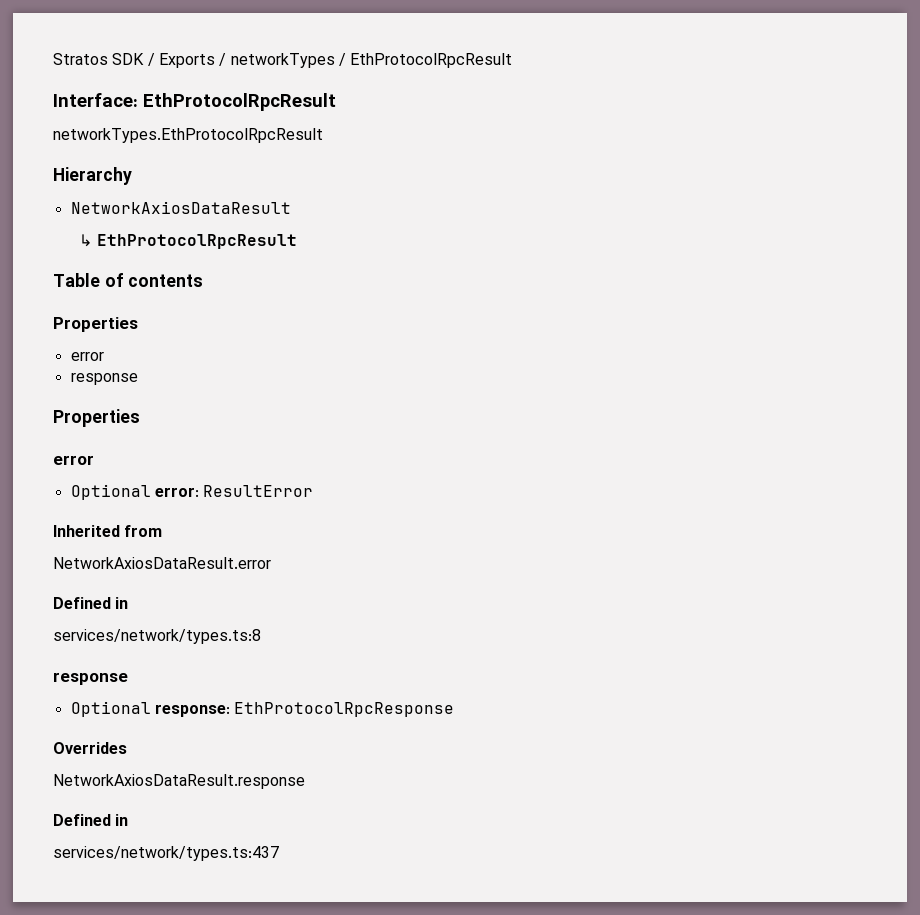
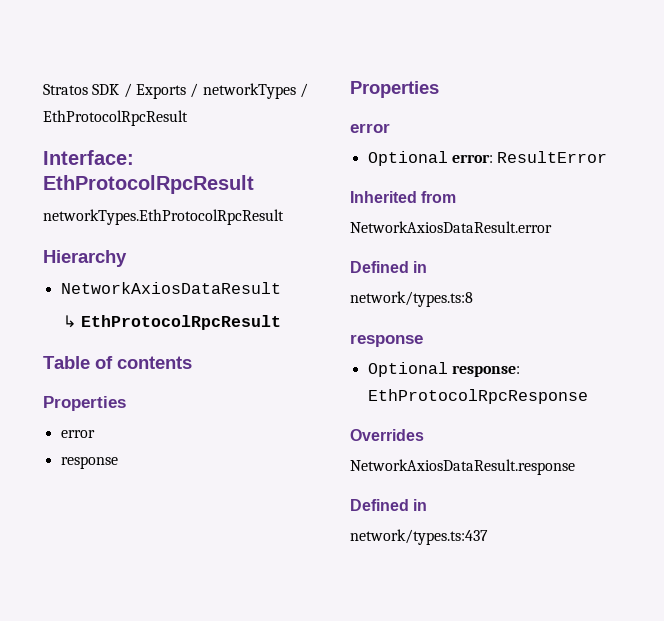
- services/network/types.ts:8
+ network/types.ts:8
- services/network/types.ts:437
+ network/types.ts:437

